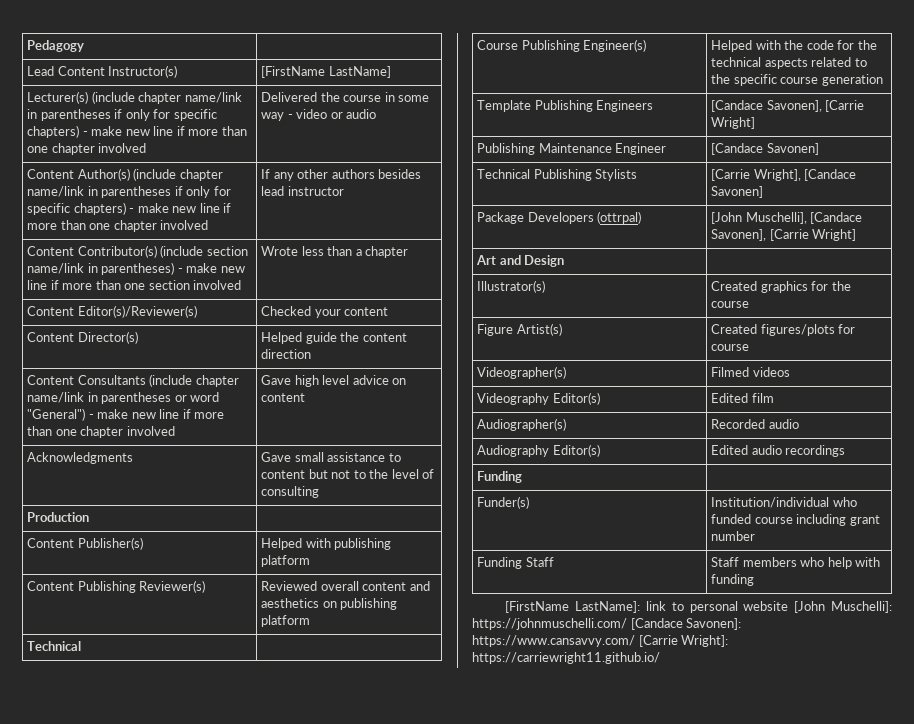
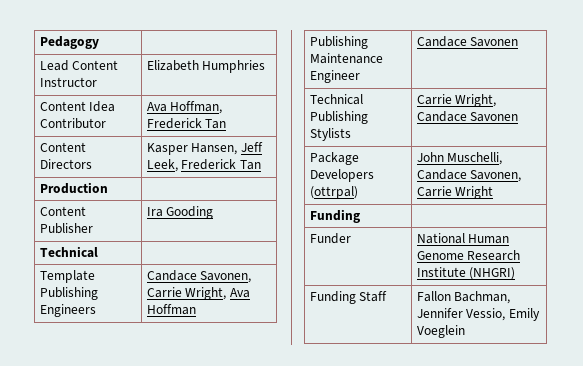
- Lead Content Instructor(s) | [FirstName LastName]
- Lecturer(s) (include chapter name/link in parentheses if only for specific chapters) - make new line if more than one chapter involved | Delivered the course in some way - video or audio
- Content Author(s) (include chapter name/link in parentheses if only for specific chapters) - make new line if more than one chapter involved | If any other authors besides lead instructor
- Content Contributor(s) (include section name/link in parentheses) - make new line if more than one section involved | Wrote less than a chapter
- Content Editor(s)/Reviewer(s) | Checked your content
- Content Director(s) | Helped guide the content direction
- Content Consultants (include chapter name/link in parentheses or word "General") - make new line if more than one chapter involved | Gave high level advice on content
- Acknowledgments | Gave small assistance to content but not to the level of consulting
+ Lead Content Instructor | Elizabeth Humphries
+ Content Idea Contributor | Ava Hoffman, Frederick Tan
+ Content Directors | Kasper Hansen, Jeff Leek, Frederick Tan
  Production |
- Content Publisher(s) | Helped with publishing platform
- Content Publishing Reviewer(s) | Reviewed overall content and aesthetics on publishing platform
+ Content Publisher | Ira Gooding
  Technical |
- Course Publishing Engineer(s) | Helped with the code for the technical aspects related to the specific course generation
- Template Publishing Engineers | [Candace Savonen], [Carrie Wright]
+ Template Publishing Engineers | Candace Savonen, Carrie Wright, Ava Hoffman
- Publishing Maintenance Engineer | [Candace Savonen]
+ Publishing Maintenance Engineer | Candace Savonen
- Technical Publishing Stylists | [Carrie Wright], [Candace Savonen]
+ Technical Publishing Stylists | Carrie Wright, Candace Savonen
- Package Developers (ottrpal) | [John Muschelli], [Candace Savonen], [Carrie Wright]
- Art and Design |
- Illustrator(s) | Created graphics for the course
- Figure Artist(s) | Created figures/plots for course
- Videographer(s) | Filmed videos
- Videography Editor(s) | Edited film
- Audiographer(s) | Recorded audio
- Audiography Editor(s) | Edited audio recordings
+ Package Developers (ottrpal) | John Muschelli, Candace Savonen, Carrie Wright
  Funding |
- Funder(s) | Institution/individual who funded course including grant number
- Funding Staff | Staff members who help with funding
- [FirstName LastName]: link to personal website [John Muschelli]: https://johnmuschelli.com/ [Candace Savonen]: https://www.cansavvy.com/ [Carrie Wright]: https://carriewright11.github.io/
+ Funder | National Human Genome Research Institute (NHGRI)
+ Funding Staff | Fallon Bachman, Jennifer Vessio, Emily Voeglein

